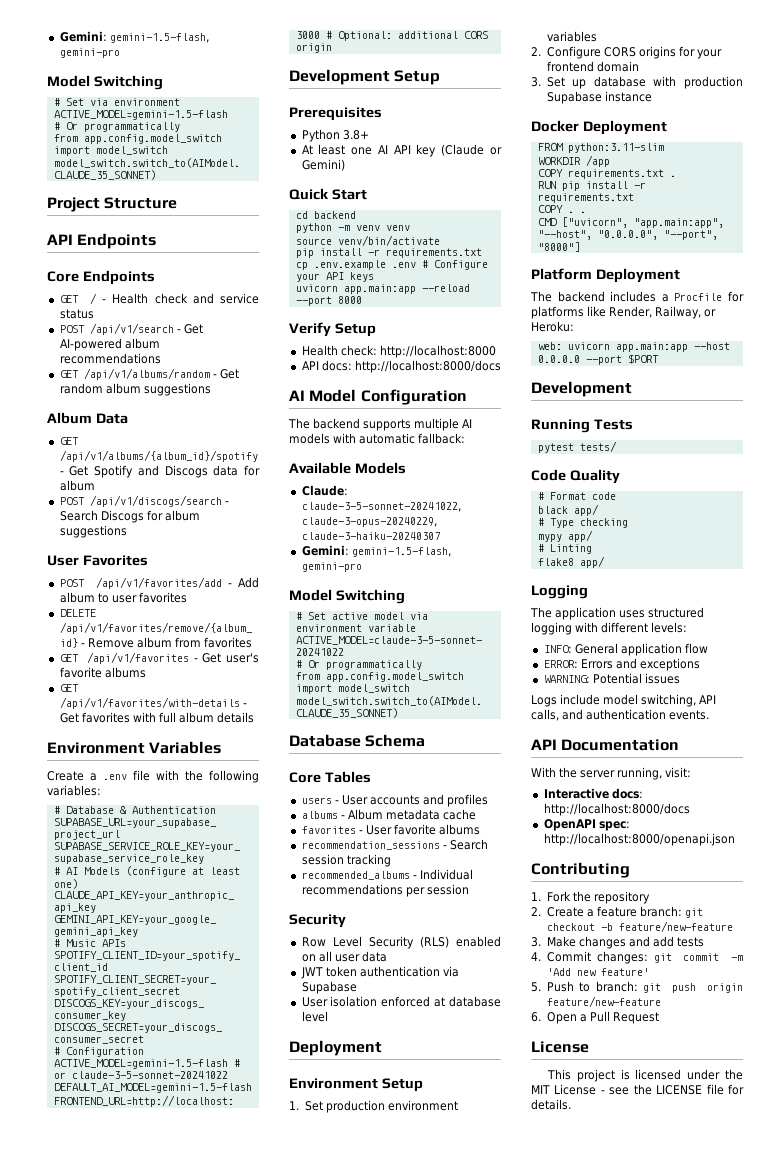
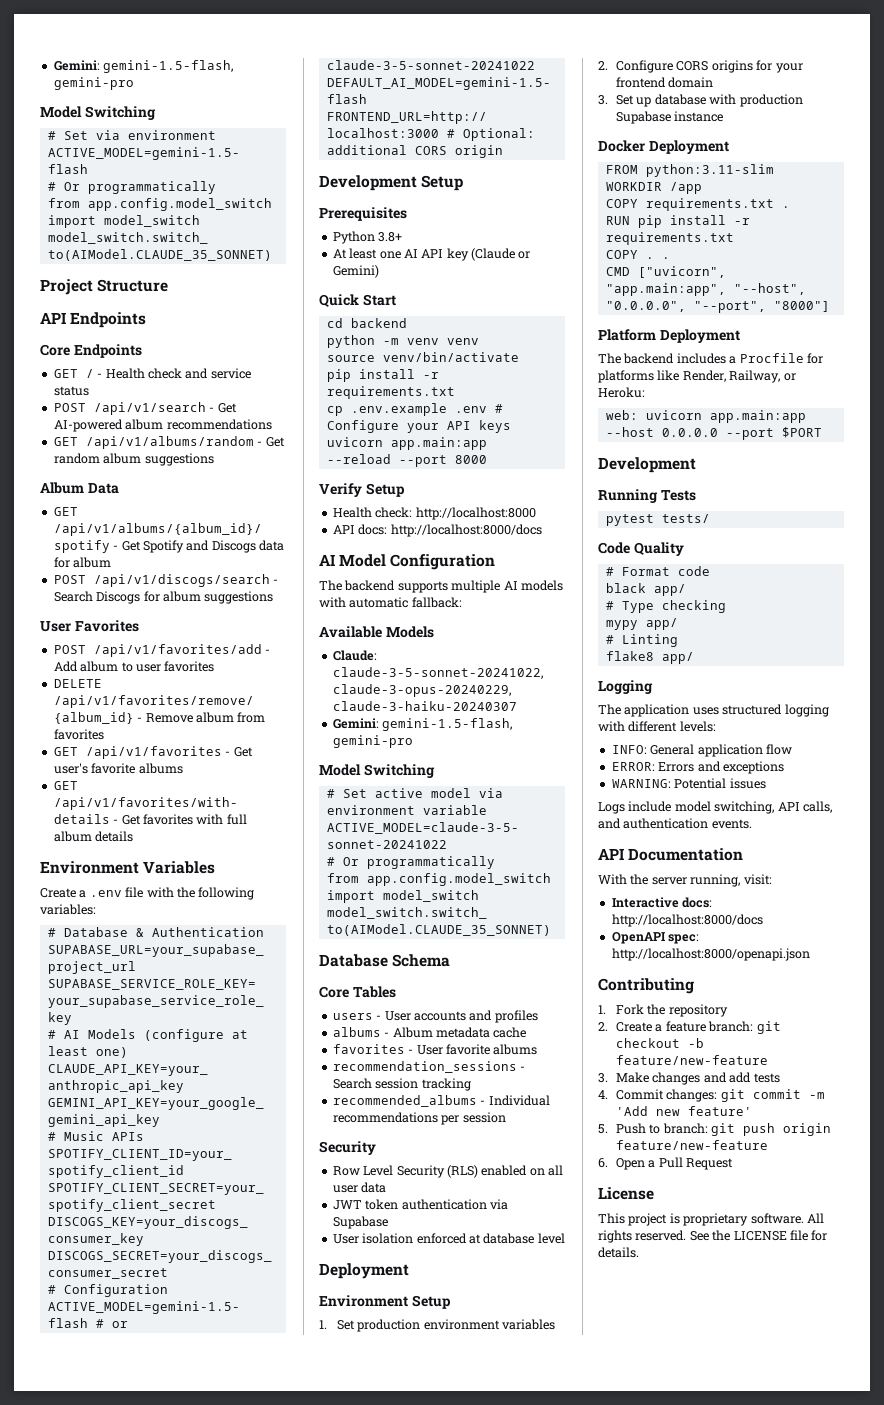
- This project is licensed under the MIT License - see the LICENSE file for details.
+ This project is proprietary software. All rights reserved. See the LICENSE file for details.

